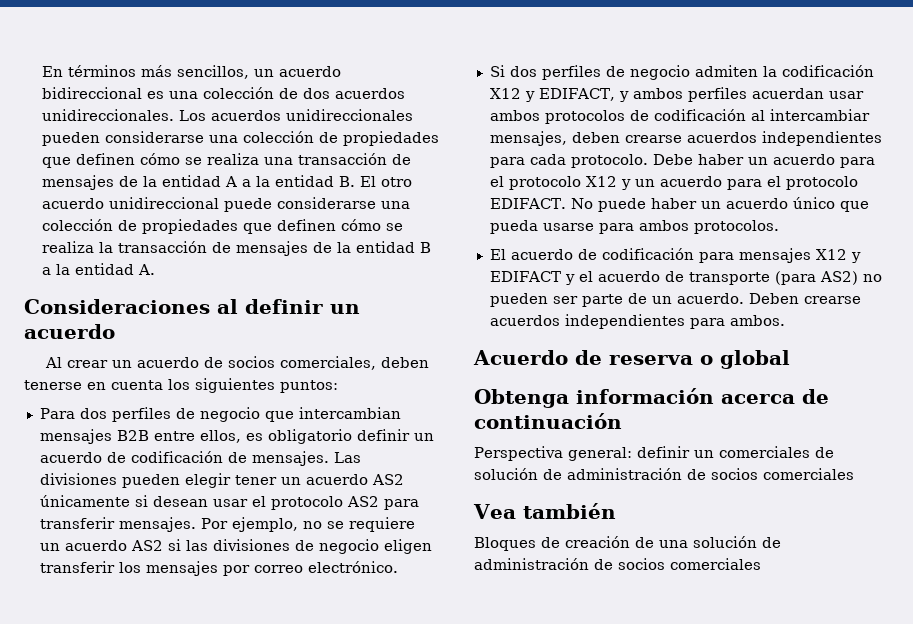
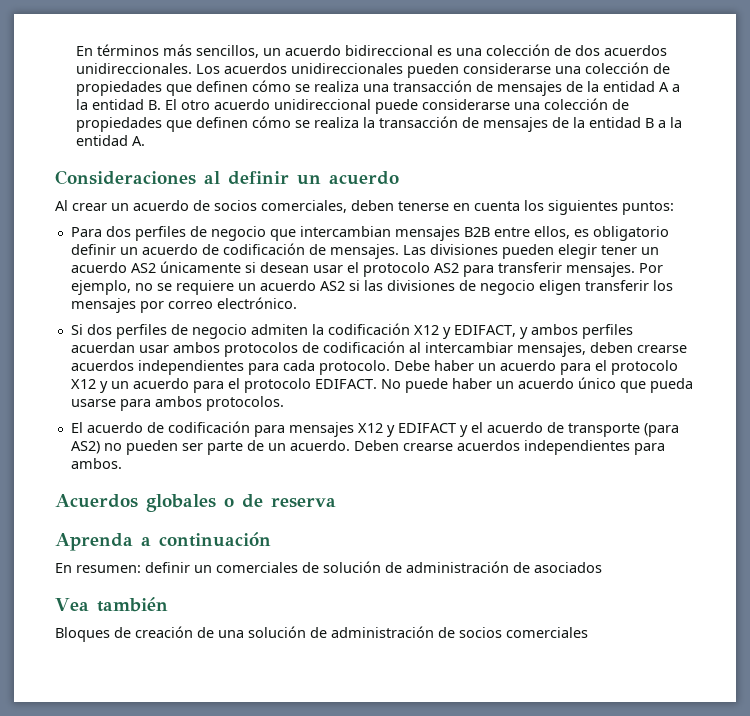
- Acuerdo de reserva o global
- Obtenga información acerca de continuación
+ Acuerdos globales o de reserva
+ Aprenda a continuación
- Perspectiva general: definir un comerciales de solución de administración de socios comerciales
+ En resumen: definir un comerciales de solución de administración de asociados

